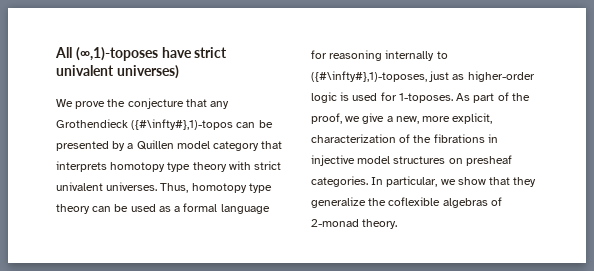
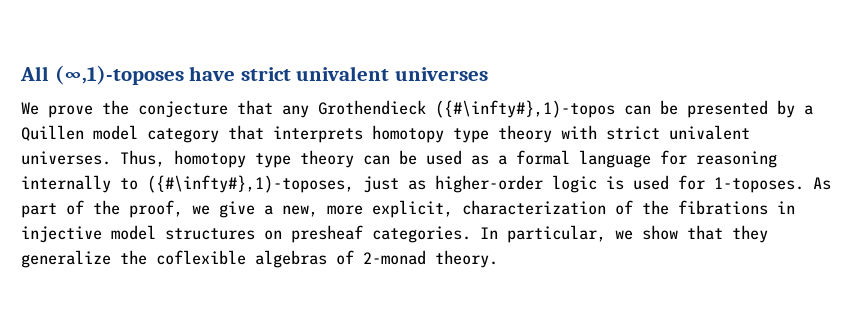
- All (∞,1)-toposes have strict univalent universes)
+ All (∞,1)-toposes have strict univalent universes

